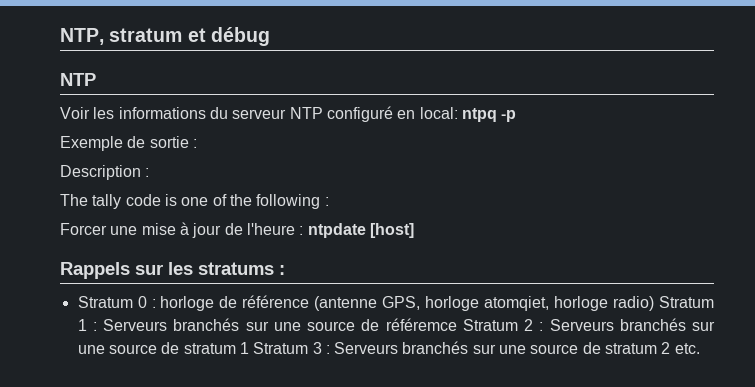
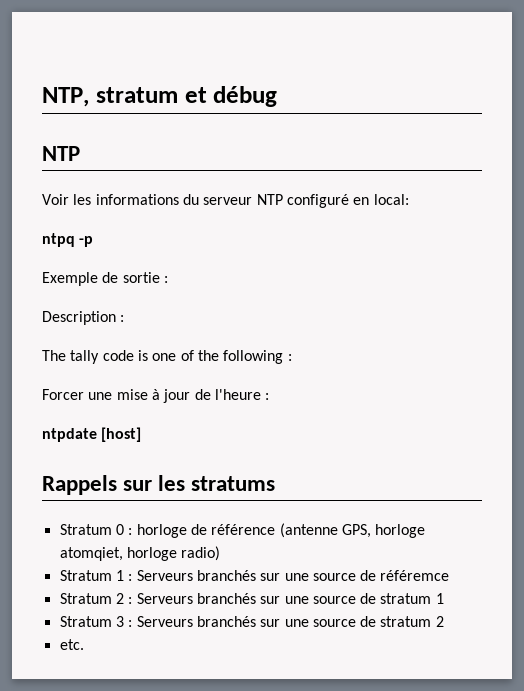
- Voir les informations du serveur NTP configuré en local: ntpq -p
+ Voir les informations du serveur NTP configuré en local:
+ ntpq -p
- Forcer une mise à jour de l'heure : ntpdate [host]
+ Forcer une mise à jour de l'heure :
+ ntpdate [host]
- Rappels sur les stratums :
+ Rappels sur les stratums
- Stratum 0 : horloge de référence (antenne GPS, horloge atomqiet, horloge radio) Stratum 1 : Serveurs branchés sur une source de référemce Stratum 2 : Serveurs branchés sur une source de stratum 1 Stratum 3 : Serveurs branchés sur une source de stratum 2 etc.
+ Stratum 0 : horloge de référence (antenne GPS, horloge atomqiet, horloge radio)
+ Stratum 1 : Serveurs branchés sur une source de référemce
+ Stratum 2 : Serveurs branchés sur une source de stratum 1
+ Stratum 3 : Serveurs branchés sur une source de stratum 2
+ etc.

